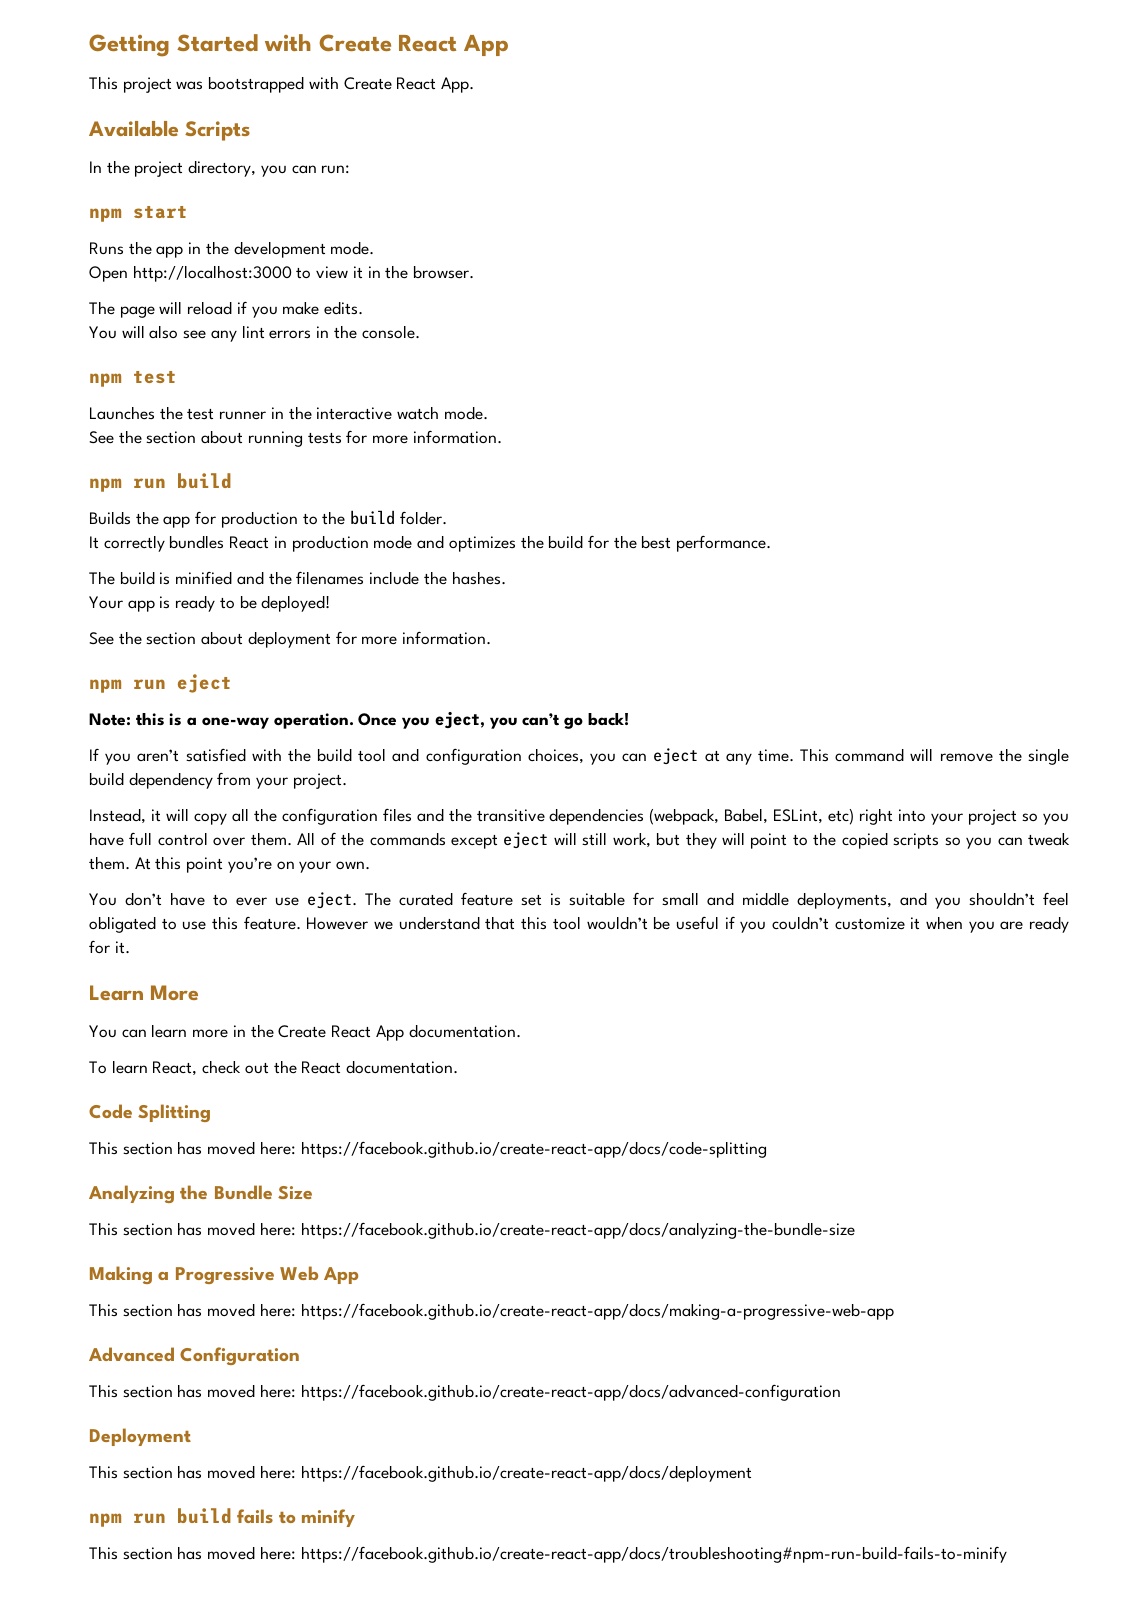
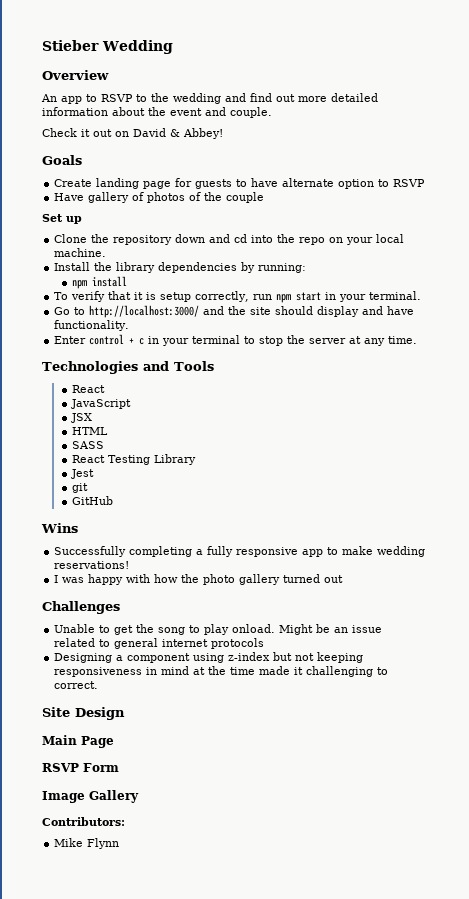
- Getting Started with Create React App
- This project was bootstrapped with Create React App.
- Available Scripts
- In the project directory, you can run:
- npm start
- Runs the app in the development mode.
- Open http://localhost:3000 to view it in the browser.
- The page will reload if you make edits.
- You will also see any lint errors in the console.
- npm test
- Launches the test runner in the interactive watch mode.
- See the section about running tests for more information.
- npm run build
- Builds the app for production to the build folder.
- It correctly bundles React in production mode and optimizes the build for the best performance.
- The build is minified and the filenames include the hashes.
- Your app is ready to be deployed!
- See the section about deployment for more information.
- npm run eject
- Note: this is a one-way operation. Once you eject, you can’t go back!
- If you aren’t satisfied with the build tool and configuration choices, you can eject at any time. This command will remove the single build dependency from your project.
- Instead, it will copy all the configuration files and the transitive dependencies (webpack, Babel, ESLint, etc) right into your project so you have full control over them. All of the commands except eject will still work, but they will point to the copied scripts so you can tweak them. At this point you’re on your own.
- You don’t have to ever use eject. The curated feature set is suitable for small and middle deployments, and you shouldn’t feel obligated to use this feature. However we understand that this tool wouldn’t be useful if you couldn’t customize it when you are ready for it.
- Learn More
- You can learn more in the Create React App documentation.
- To learn React, check out the React documentation.
- Code Splitting
- This section has moved here: https://facebook.github.io/create-react-app/docs/code-splitting
- Analyzing the Bundle Size
- This section has moved here: https://facebook.github.io/create-react-app/docs/analyzing-the-bundle-size
- Making a Progressive Web App
- This section has moved here: https://facebook.github.io/create-react-app/docs/making-a-progressive-web-app
- Advanced Configuration
- This section has moved here: https://facebook.github.io/create-react-app/docs/advanced-configuration
- Deployment
- This section has moved here: https://facebook.github.io/create-react-app/docs/deployment
- npm run build fails to minify
- This section has moved here: https://facebook.github.io/create-react-app/docs/troubleshooting#npm-run-build-fails-to-minify
+ Stieber Wedding
+ Overview
+ An app to RSVP to the wedding and find out more detailed information about the event and couple.
+ Check it out on David & Abbey!
+ Goals
+ Create landing page for guests to have alternate option to RSVP
+ Have gallery of photos of the couple
+ Set up
+ Clone the repository down and cd into the repo on your local machine.
+ Install the library dependencies by running:
+ npm install
+ To verify that it is setup correctly, run npm start in your terminal.
+ Go to http://localhost:3000/ and the site should display and have functionality.
+ Enter control + c in your terminal to stop the server at any time.
+ Technologies and Tools
+ React
+ JavaScript
+ JSX
+ HTML
+ SASS
+ React Testing Library
+ Jest
+ git
+ GitHub
+ Wins
+ Successfully completing a fully responsive app to make wedding reservations!
+ I was happy with how the photo gallery turned out
+ Challenges
+ Unable to get the song to play onload. Might be an issue related to general internet protocols
+ Designing a component using z-index but not keeping responsiveness in mind at the time made it challenging to correct.
+ Site Design
+ Main Page
+ RSVP Form
+ Image Gallery
+ Contributors:
+ Mike Flynn

